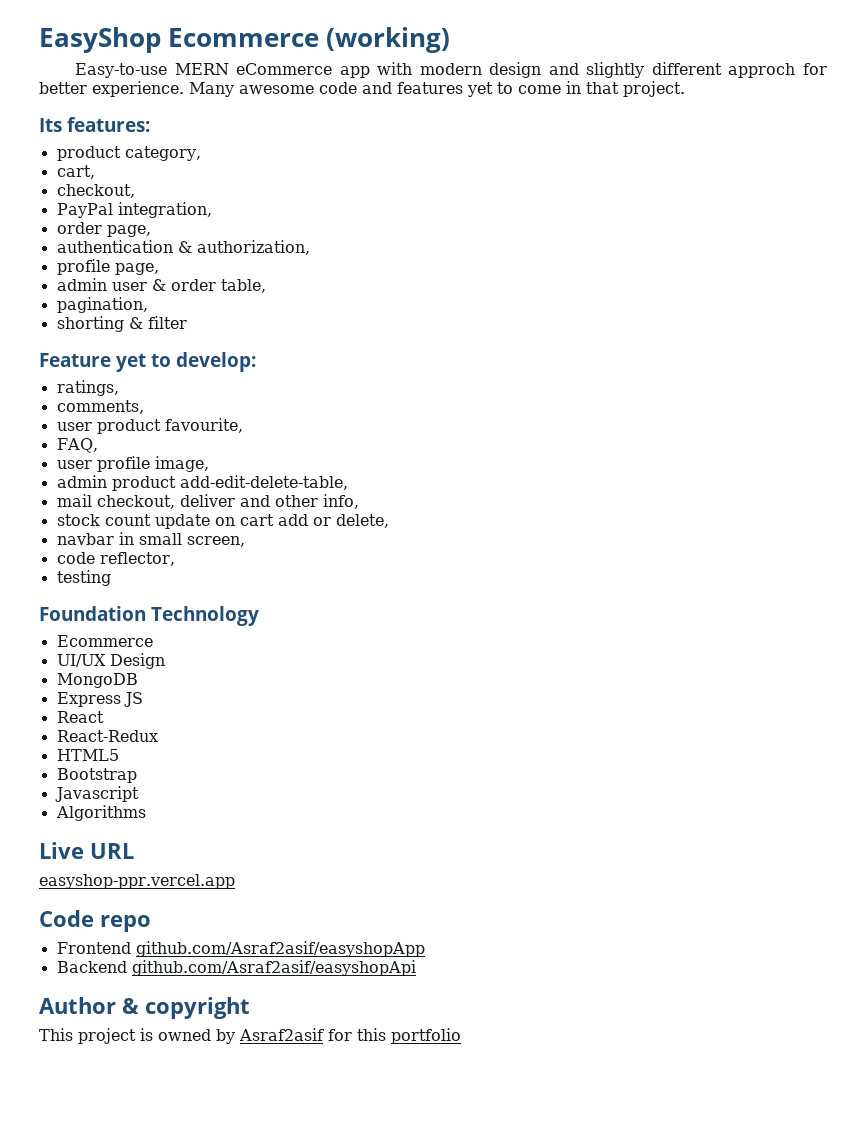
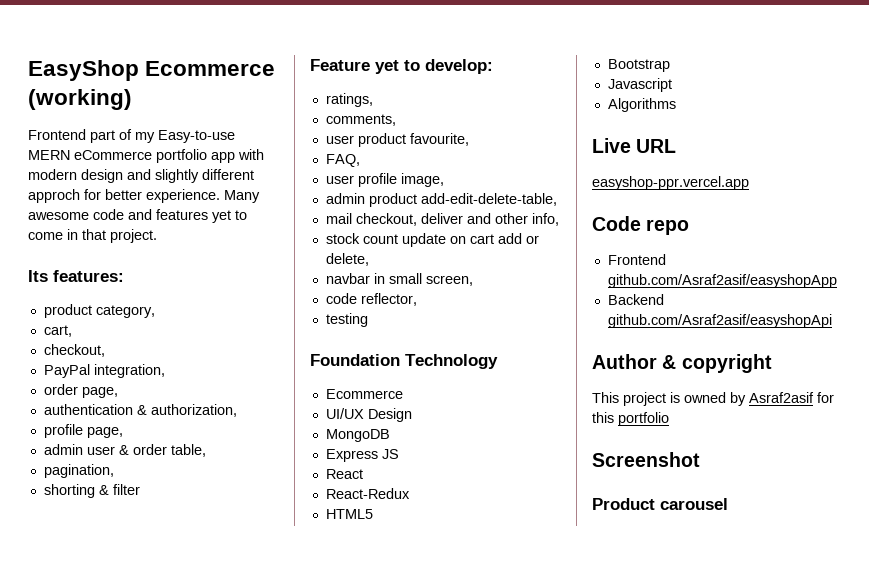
- Easy-to-use MERN eCommerce app with modern design and slightly different approch for better experience.
+ Frontend part of my Easy-to-use MERN eCommerce portfolio app with modern design and slightly different approch for better experience.
+ Screenshot
+ Product carousel

